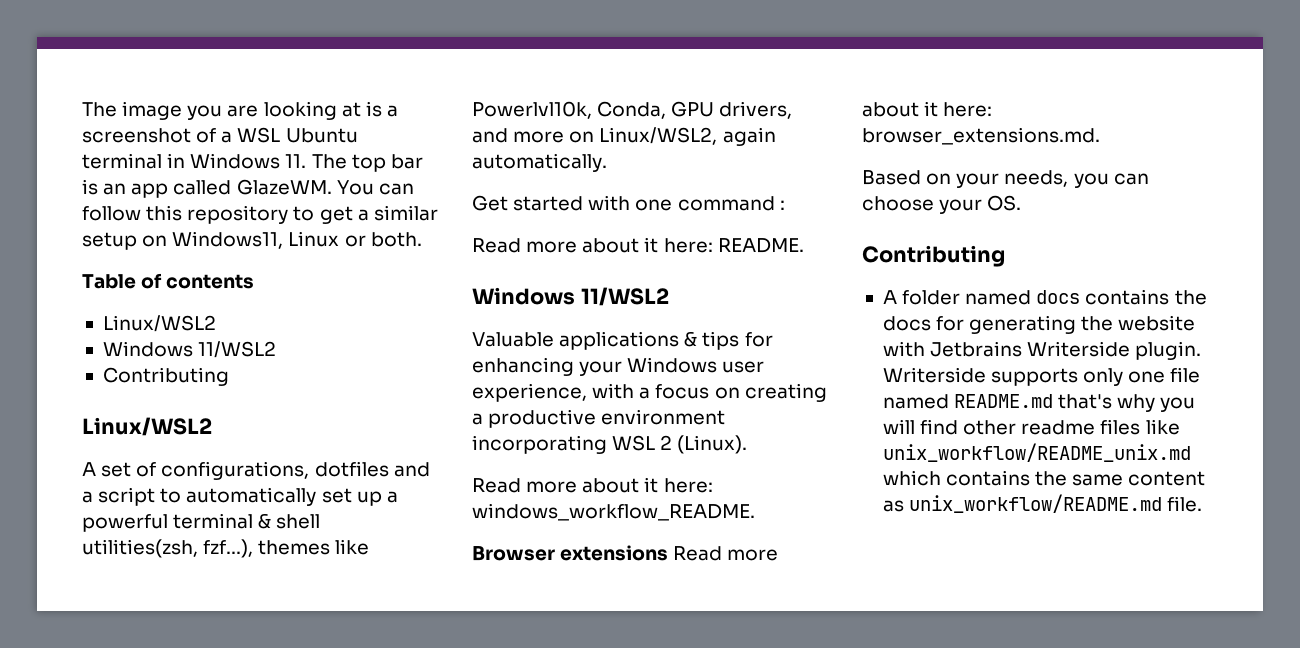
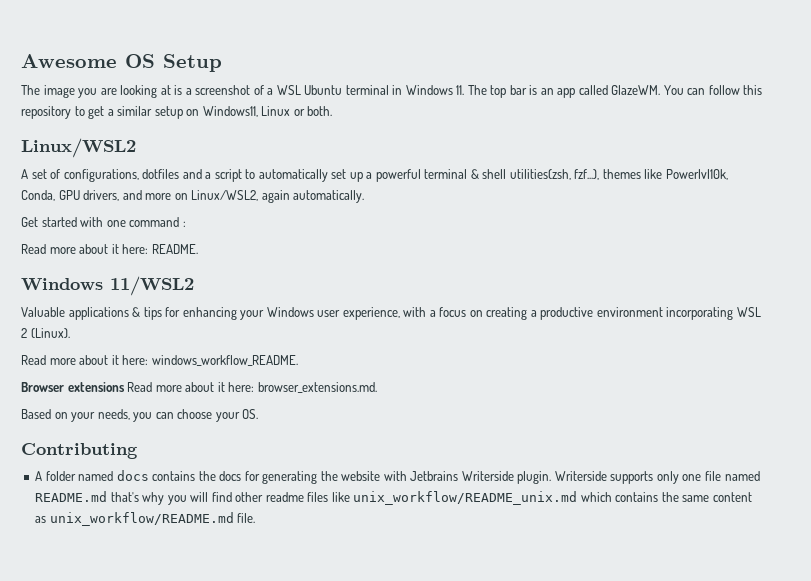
+ Awesome OS Setup
- Table of contents
- Linux/WSL2
- Windows 11/WSL2
- Contributing

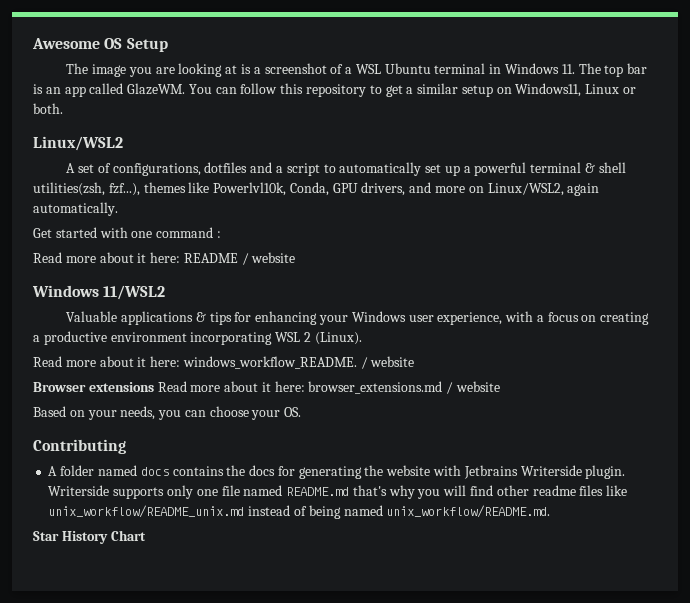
- Read more about it here: README.
+ Read more about it here: README / website
- Read more about it here: windows_workflow_README.
+ Read more about it here: windows_workflow_README. / website
- Browser extensions Read more about it here: browser_extensions.md.
+ Browser extensions Read more about it here: browser_extensions.md / website
- Writerside supports only one file named README.md that's why you will find other readme files like unix_workflow/README_unix.md which contains the same content as unix_workflow/README.md file.
+ Writerside supports only one file named README.md that's why you will find other readme files like unix_workflow/README_unix.md instead of being named unix_workflow/README.md.
+ Star History Chart

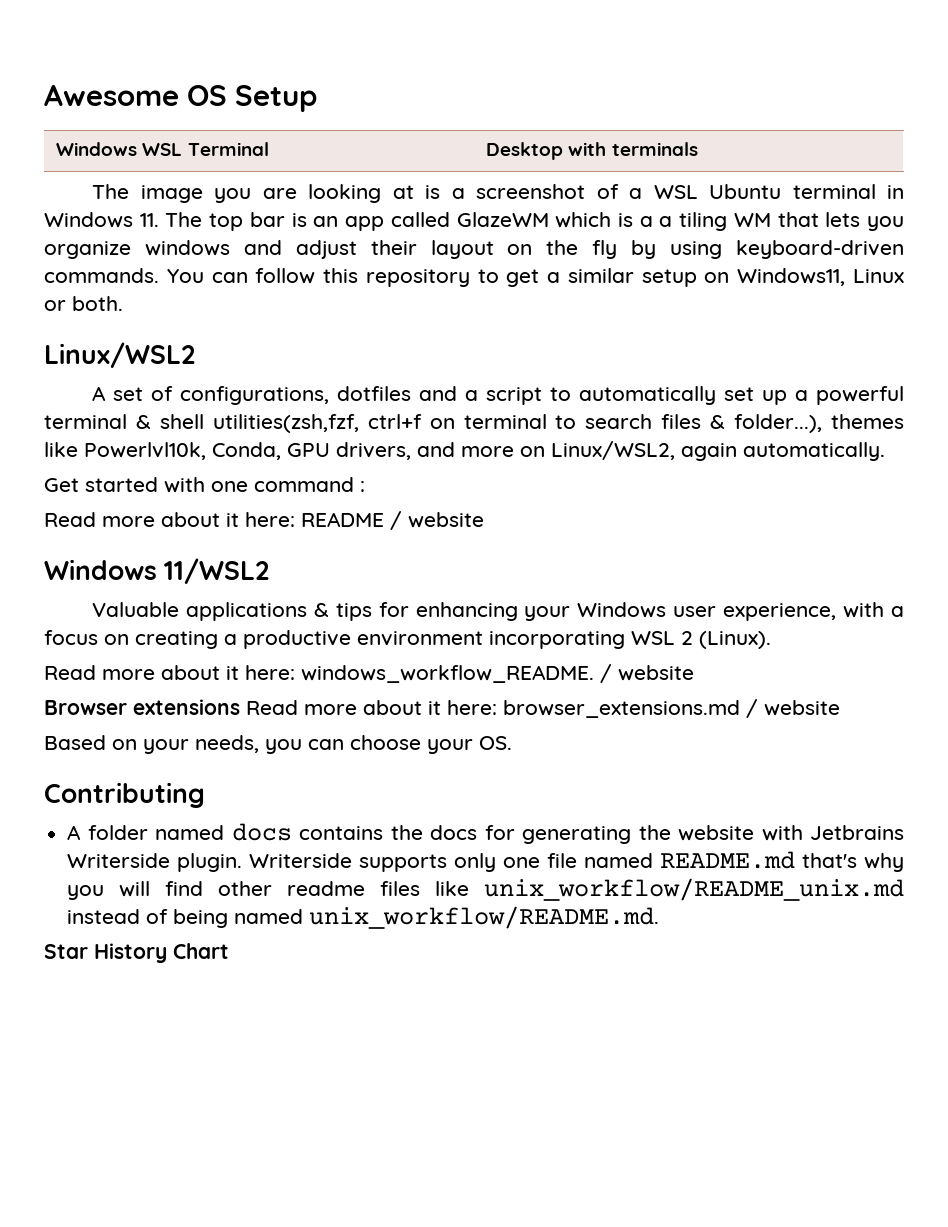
+ Windows WSL Terminal | Desktop with terminals
- The image you are looking at is a screenshot of a WSL Ubuntu terminal in Windows 11. The top bar is an app called GlazeWM.
+ The image you are looking at is a screenshot of a WSL Ubuntu terminal in Windows 11. The top bar is an app called GlazeWM which is a a tiling WM that lets you organize windows and adjust their layout on the fly by using keyboard-driven commands.
- A set of configurations, dotfiles and a script to automatically set up a powerful terminal & shell utilities(zsh, fzf...), themes like Powerlvl10k, Conda, GPU drivers, and more on Linux/WSL2, again automatically.
+ A set of configurations, dotfiles and a script to automatically set up a powerful terminal & shell utilities(zsh,fzf, ctrl+f on terminal to search files & folder...), themes like Powerlvl10k, Conda, GPU drivers, and more on Linux/WSL2, again automatically.

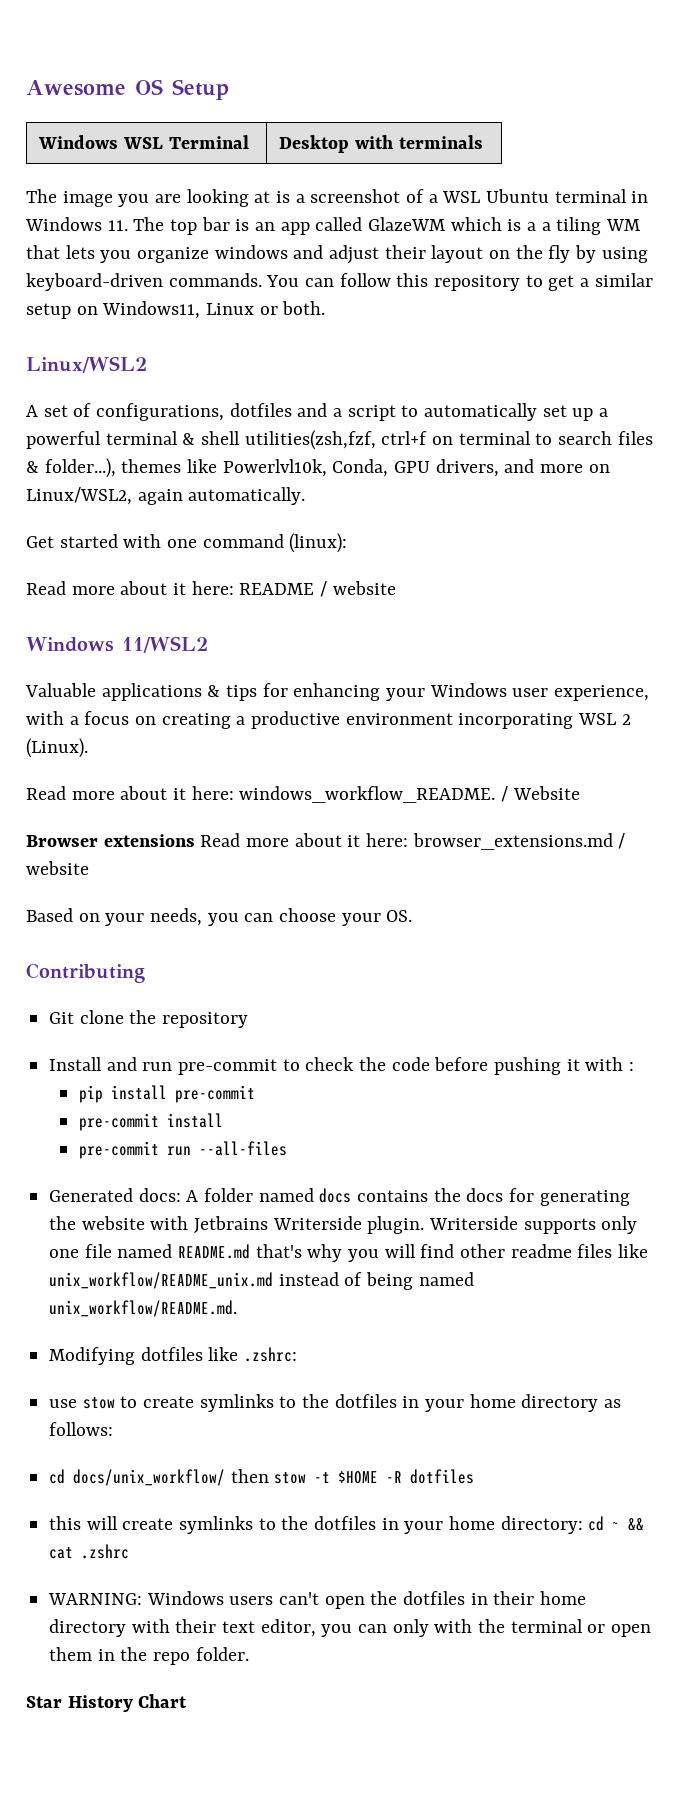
- Get started with one command :
+ Get started with one command (linux):
- Read more about it here: windows_workflow_README. / website
+ Read more about it here: windows_workflow_README. / Website
- A folder named docs contains the docs for generating the website with Jetbrains Writerside plugin.
+ Git clone the repository
+ Install and run pre-commit to check the code before pushing it with :
+ pip install pre-commit
+ pre-commit install
+ pre-commit run --all-files
+ Generated docs: A folder named docs contains the docs for generating the website with Jetbrains Writerside plugin.
+ Modifying dotfiles like .zshrc:
+ use stow to create symlinks to the dotfiles in your home directory as follows:
+ cd docs/unix_workflow/ then stow -t $HOME -R dotfiles
+ this will create symlinks to the dotfiles in your home directory: cd ~ && cat .zshrc
+ WARNING: Windows users can't open the dotfiles in their home directory with their text editor, you can only with the terminal or open them in the repo folder.

